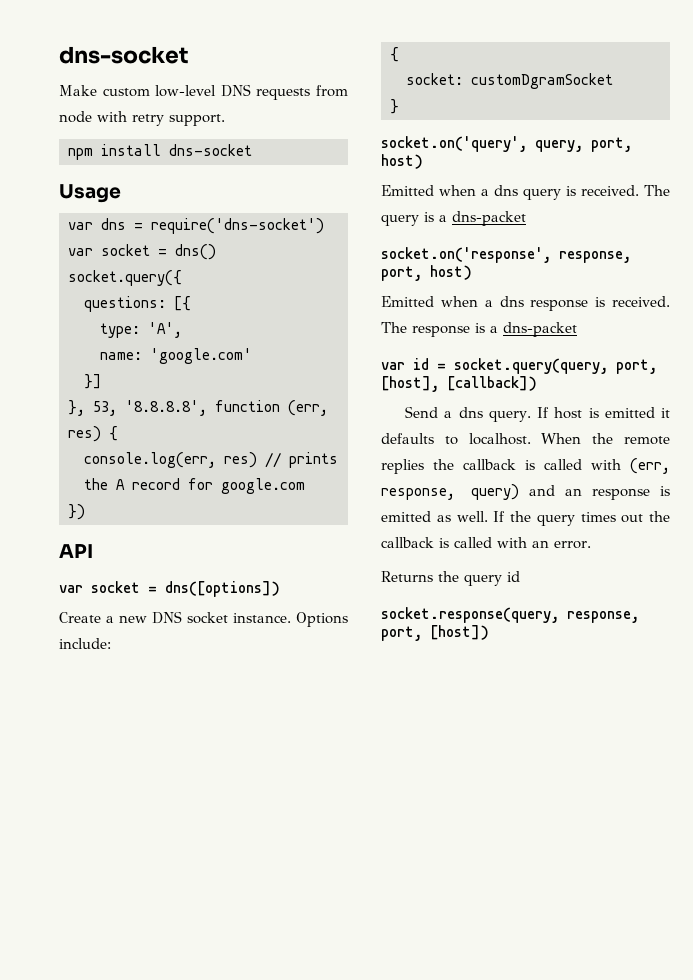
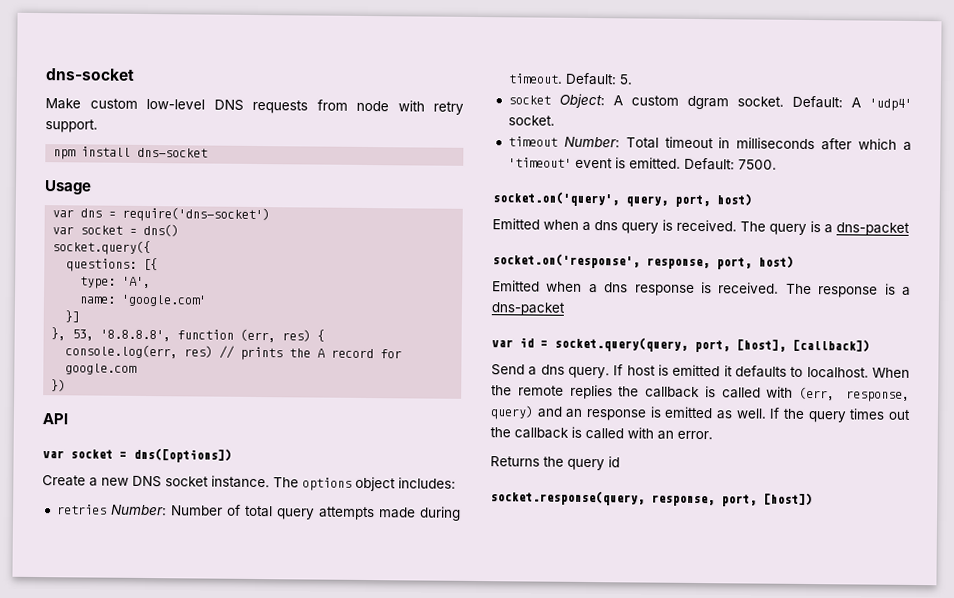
- Options include:
- {
- socket: customDgramSocket
- }
+ The options object includes:
+ retries Number: Number of total query attempts made during timeout. Default: 5.
+ socket Object: A custom dgram socket. Default: A 'udp4' socket.
+ timeout Number: Total timeout in milliseconds after which a 'timeout' event is emitted. Default: 7500.

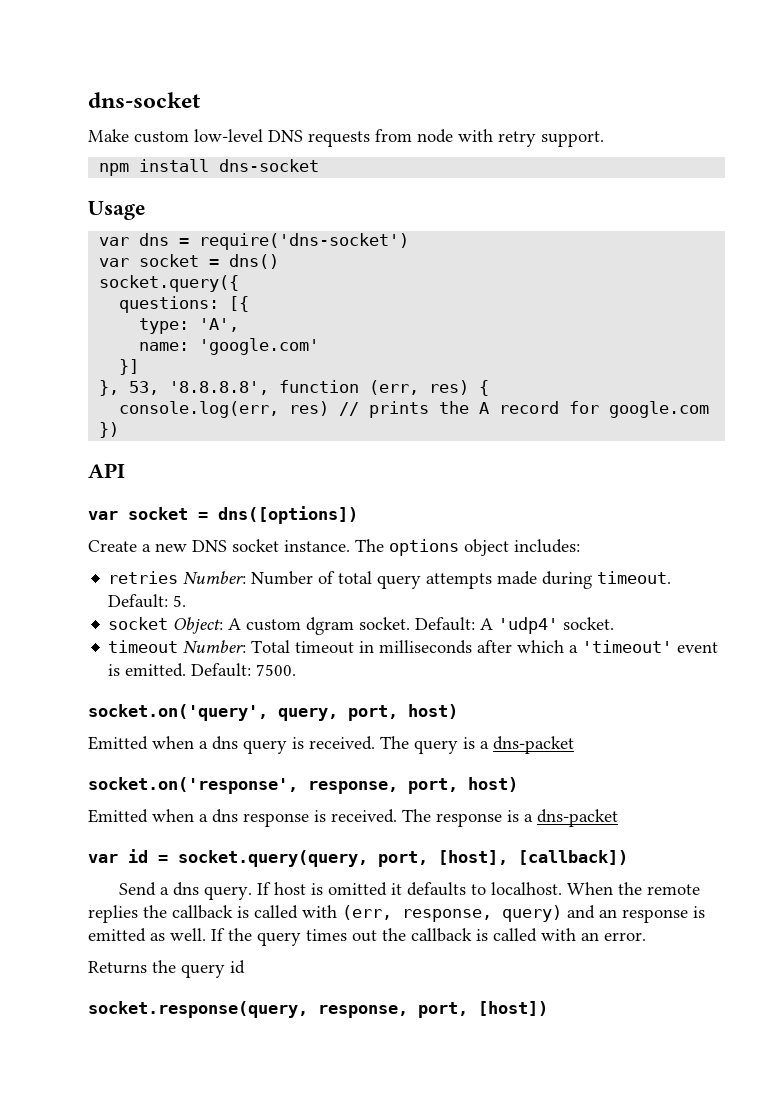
- If host is emitted it defaults to localhost.
+ If host is omitted it defaults to localhost.

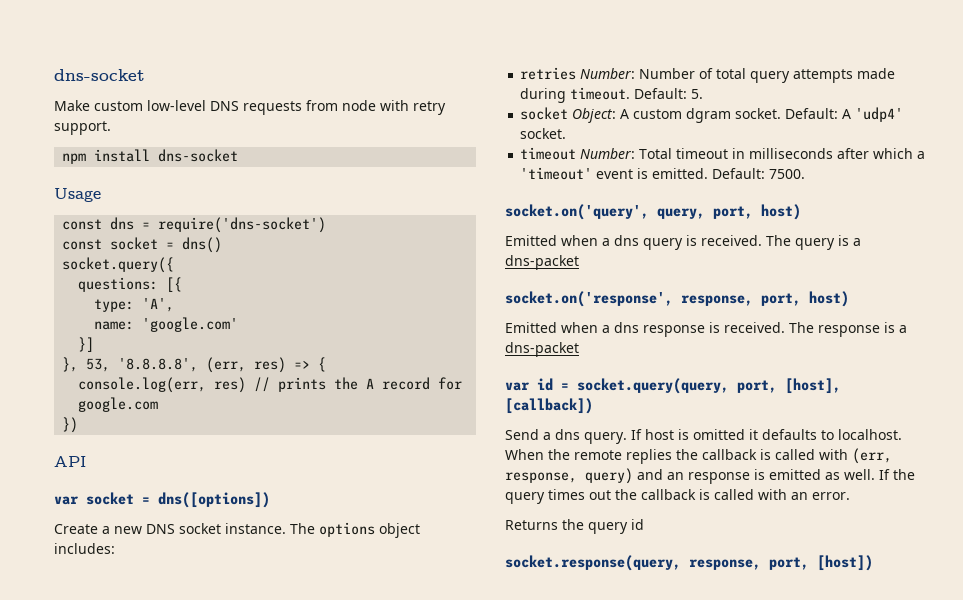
- var dns = require('dns-socket')
+ const dns = require('dns-socket')
- var socket = dns()
+ const socket = dns()
- }, 53, '8.8.8.8', function (err, res) {
+ }, 53, '8.8.8.8', (err, res) => {

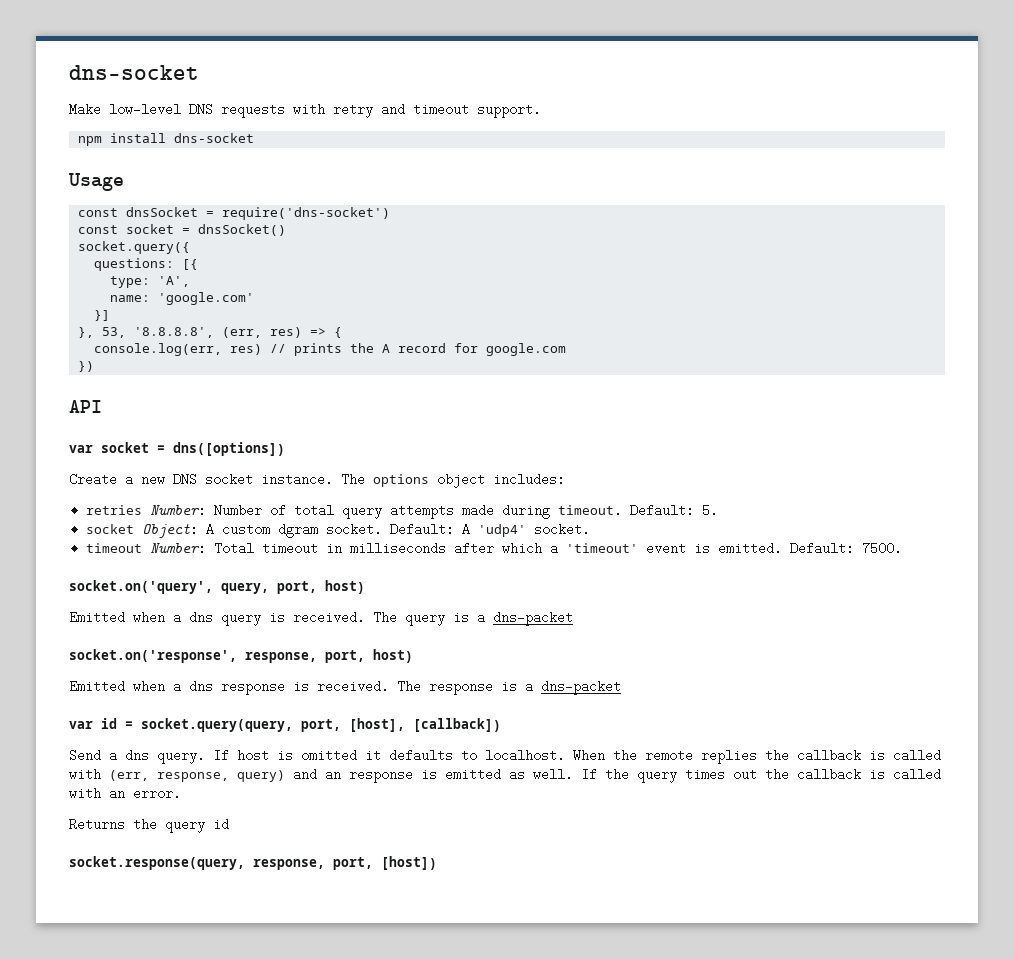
- Make custom low-level DNS requests from node with retry support.
+ Make low-level DNS requests with retry and timeout support.
- const dns = require('dns-socket')
+ const dnsSocket = require('dns-socket')
- const socket = dns()
+ const socket = dnsSocket()

